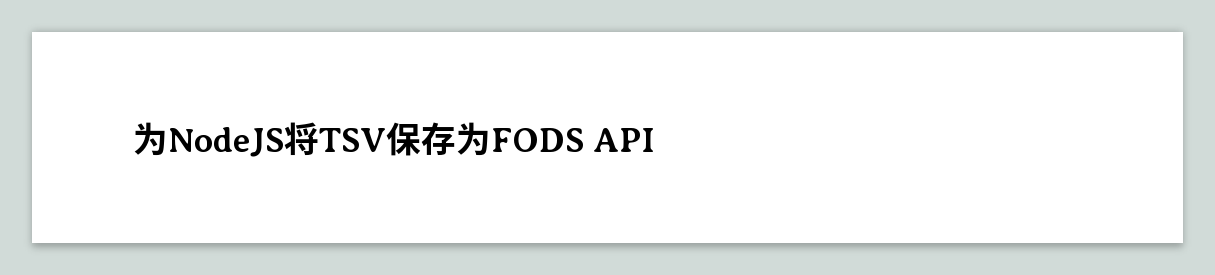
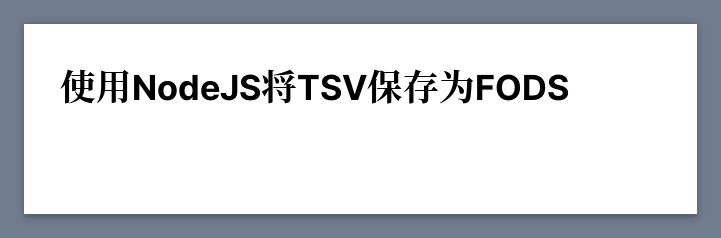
- 为NodeJS将TSV保存为FODS API
+ 使用NodeJS将TSV保存为FODS

